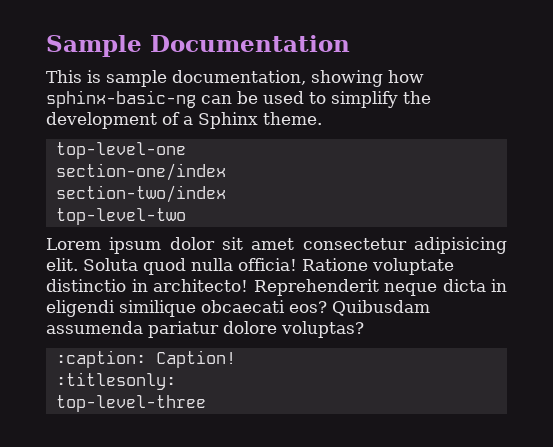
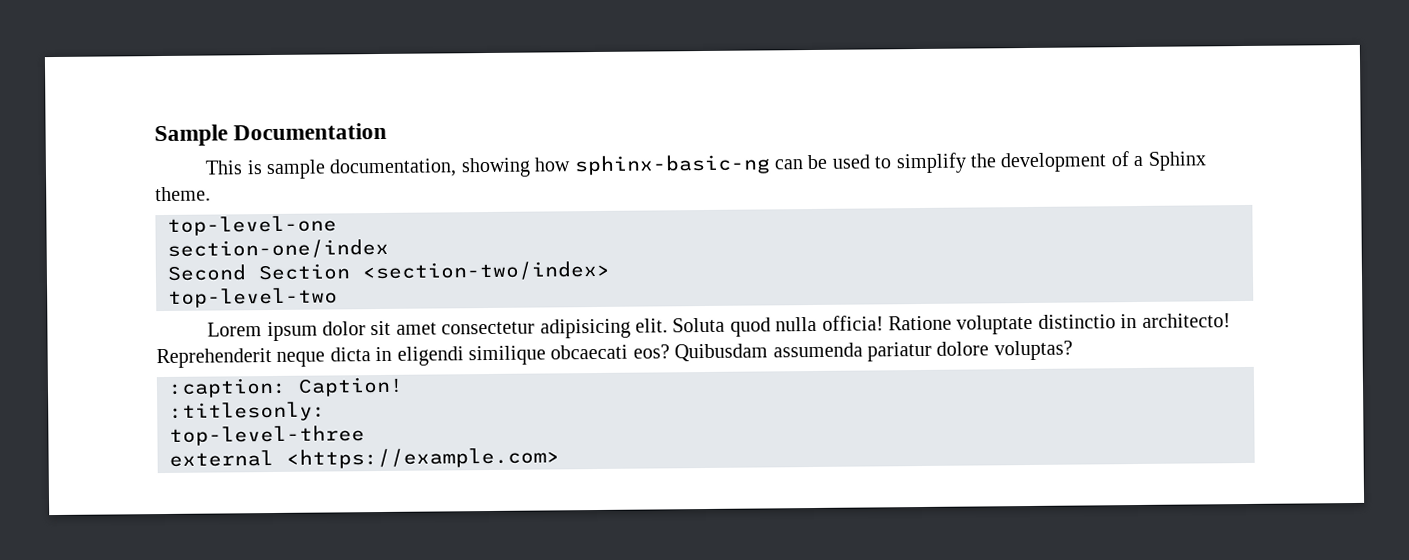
- section-two/index
+ Second Section <section-two/index>
+ external <https://example.com>

